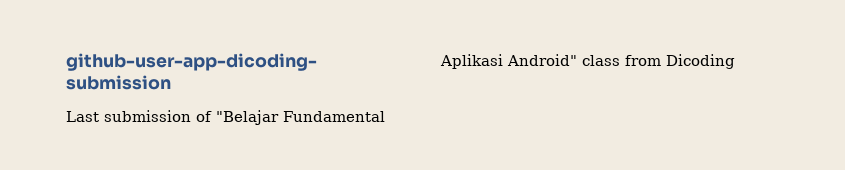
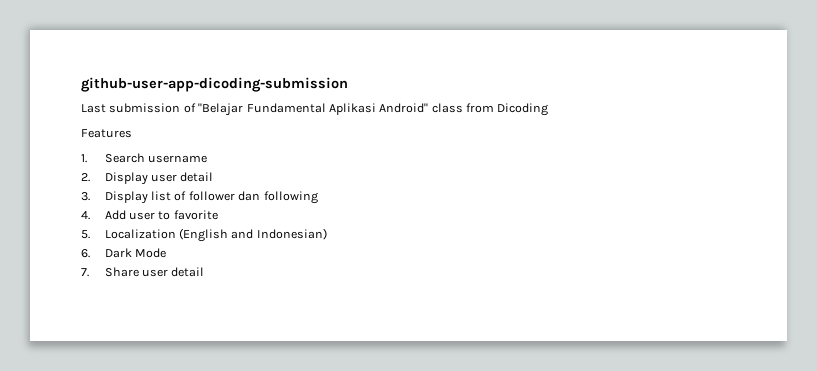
+ Features
+ 1. Search username
+ 2. Display user detail
+ 3. Display list of follower dan following
+ 4. Add user to favorite
+ 5. Localization (English and Indonesian)
+ 6. Dark Mode
+ 7. Share user detail

